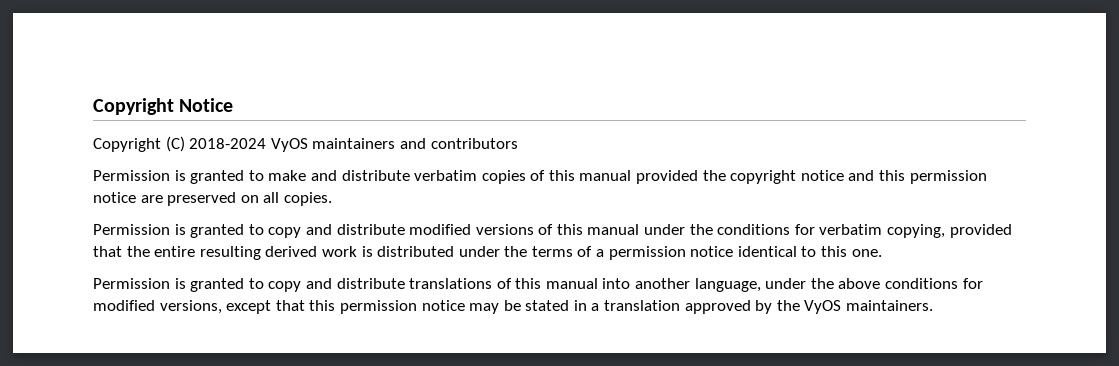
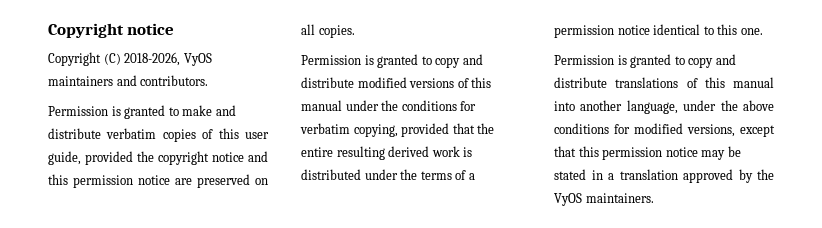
- Copyright Notice
+ Copyright notice
- Copyright (C) 2018-2024 VyOS maintainers and contributors
+ Copyright (C) 2018-2026, VyOS maintainers and contributors.
- Permission is granted to make and distribute verbatim copies of this manual provided the copyright notice and this permission notice are preserved on all copies.
+ Permission is granted to make and distribute verbatim copies of this user guide, provided the copyright notice and this permission notice are preserved on all copies.

